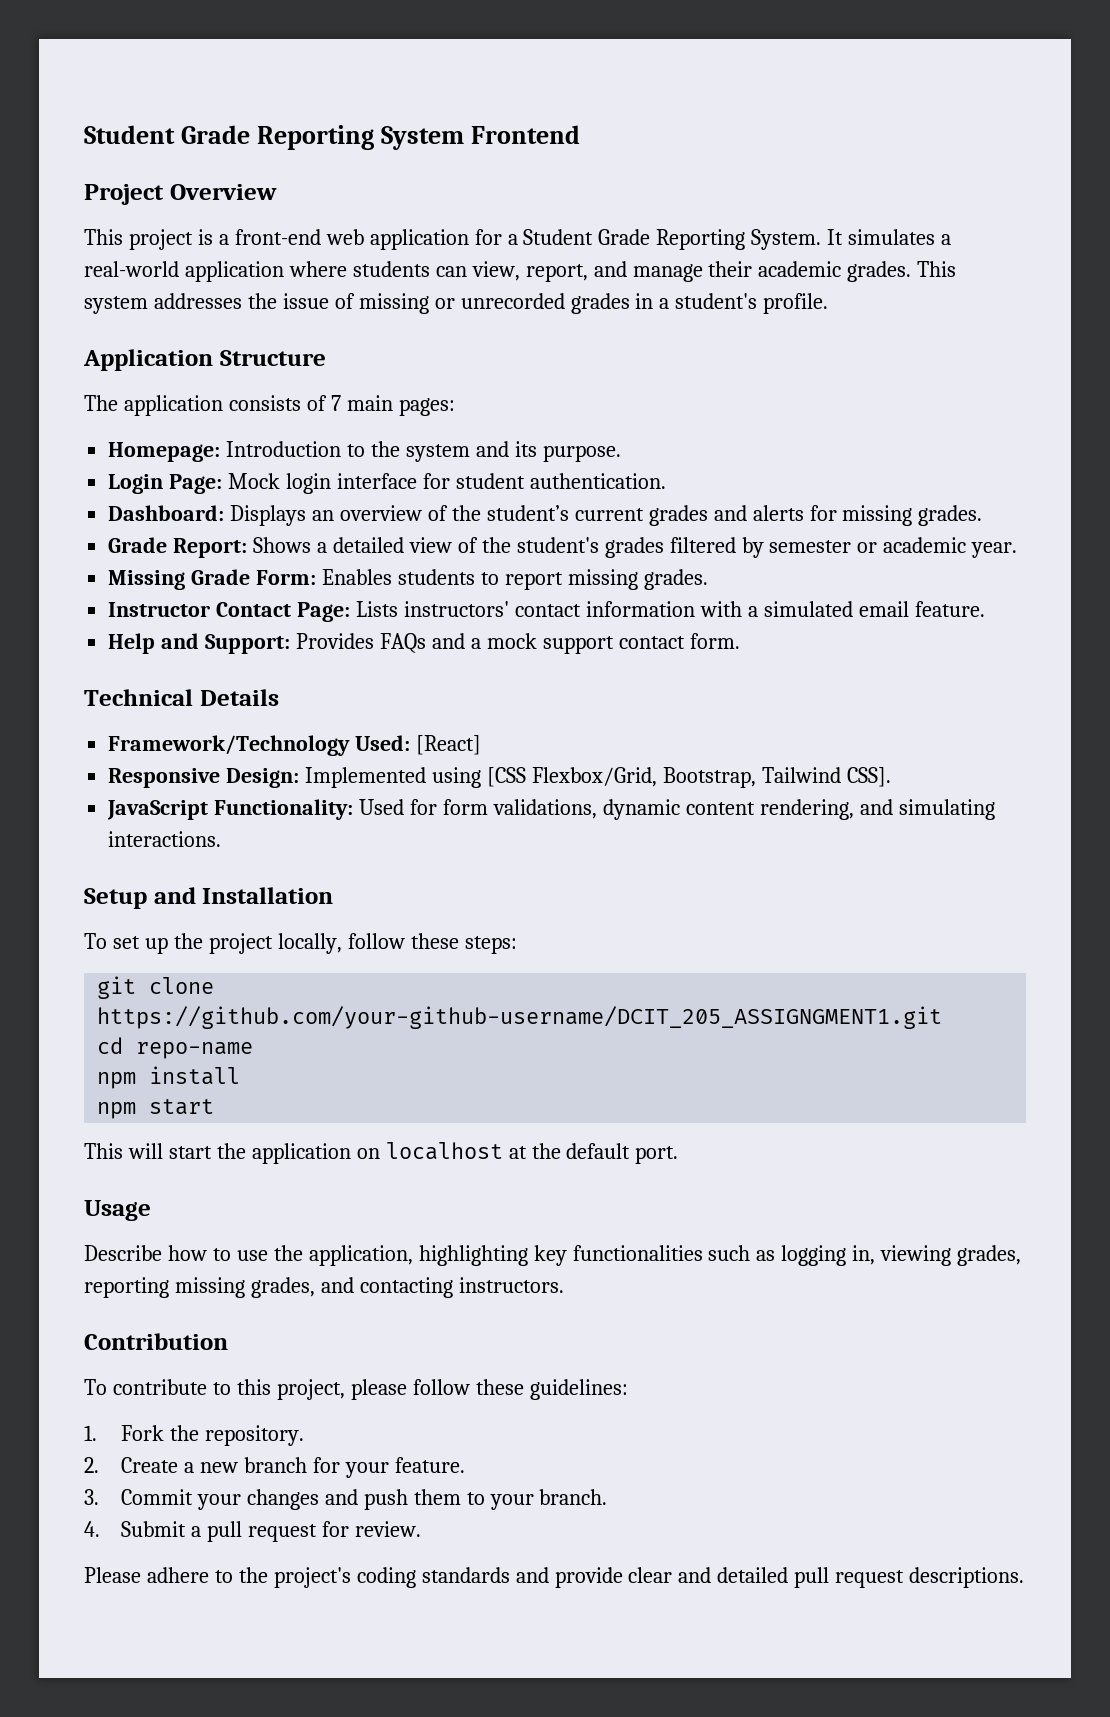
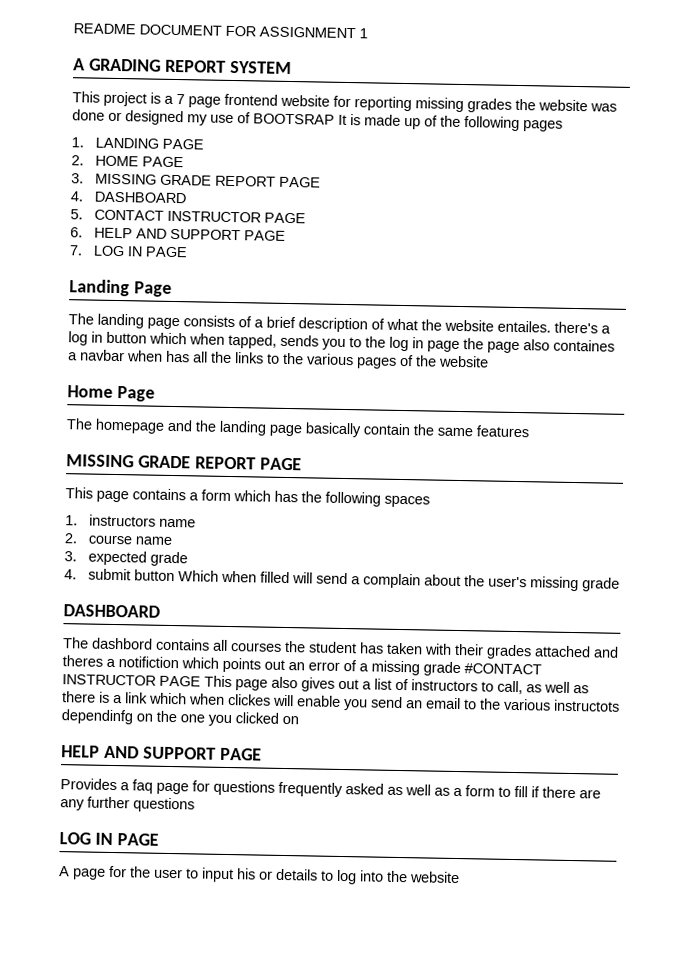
- Student Grade Reporting System Frontend
- Project Overview
- This project is a front-end web application for a Student Grade Reporting System. It simulates a real-world application where students can view, report, and manage their academic grades. This system addresses the issue of missing or unrecorded grades in a student's profile.
- Application Structure
- The application consists of 7 main pages:
- Homepage: Introduction to the system and its purpose.
- Login Page: Mock login interface for student authentication.
- Dashboard: Displays an overview of the student’s current grades and alerts for missing grades.
- Grade Report: Shows a detailed view of the student's grades filtered by semester or academic year.
- Missing Grade Form: Enables students to report missing grades.
- Instructor Contact Page: Lists instructors' contact information with a simulated email feature.
- Help and Support: Provides FAQs and a mock support contact form.
- Technical Details
- Framework/Technology Used: [React]
- Responsive Design: Implemented using [CSS Flexbox/Grid, Bootstrap, Tailwind CSS].
- JavaScript Functionality: Used for form validations, dynamic content rendering, and simulating interactions.
- Setup and Installation
- To set up the project locally, follow these steps:
- git clone https://github.com/your-github-username/DCIT_205_ASSIGNGMENT1.git
- cd repo-name
- npm install
- npm start
- This will start the application on localhost at the default port.
- Usage
- Describe how to use the application, highlighting key functionalities such as logging in, viewing grades, reporting missing grades, and contacting instructors.
- Contribution
- To contribute to this project, please follow these guidelines:
- 1. Fork the repository.
- 2. Create a new branch for your feature.
- 3. Commit your changes and push them to your branch.
- 4. Submit a pull request for review.
- Please adhere to the project's coding standards and provide clear and detailed pull request descriptions.
+ README DOCUMENT FOR ASSIGNMENT 1
+ A GRADING REPORT SYSTEM
+ This project is a 7 page frontend website for reporting missing grades the website was done or designed my use of BOOTSRAP It is made up of the following pages
+ 1. LANDING PAGE
+ 2. HOME PAGE
+ 3. MISSING GRADE REPORT PAGE
+ 4. DASHBOARD
+ 5. CONTACT INSTRUCTOR PAGE
+ 6. HELP AND SUPPORT PAGE
+ 7. LOG IN PAGE
+ Landing Page
+ The landing page consists of a brief description of what the website entailes. there's a log in button which when tapped, sends you to the log in page the page also containes a navbar when has all the links to the various pages of the website
+ Home Page
+ The homepage and the landing page basically contain the same features
+ MISSING GRADE REPORT PAGE
+ This page contains a form which has the following spaces
+ 1. instructors name
+ 2. course name
+ 3. expected grade
+ 4. submit button Which when filled will send a complain about the user's missing grade
+ DASHBOARD
+ The dashbord contains all courses the student has taken with their grades attached and theres a notifiction which points out an error of a missing grade #CONTACT INSTRUCTOR PAGE This page also gives out a list of instructors to call, as well as there is a link which when clickes will enable you send an email to the various instructots dependinfg on the one you clicked on
+ HELP AND SUPPORT PAGE
+ Provides a faq page for questions frequently asked as well as a form to fill if there are any further questions
+ LOG IN PAGE
+ A page for the user to input his or details to log into the website

